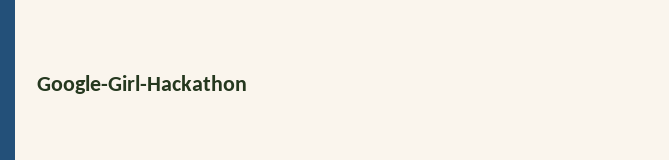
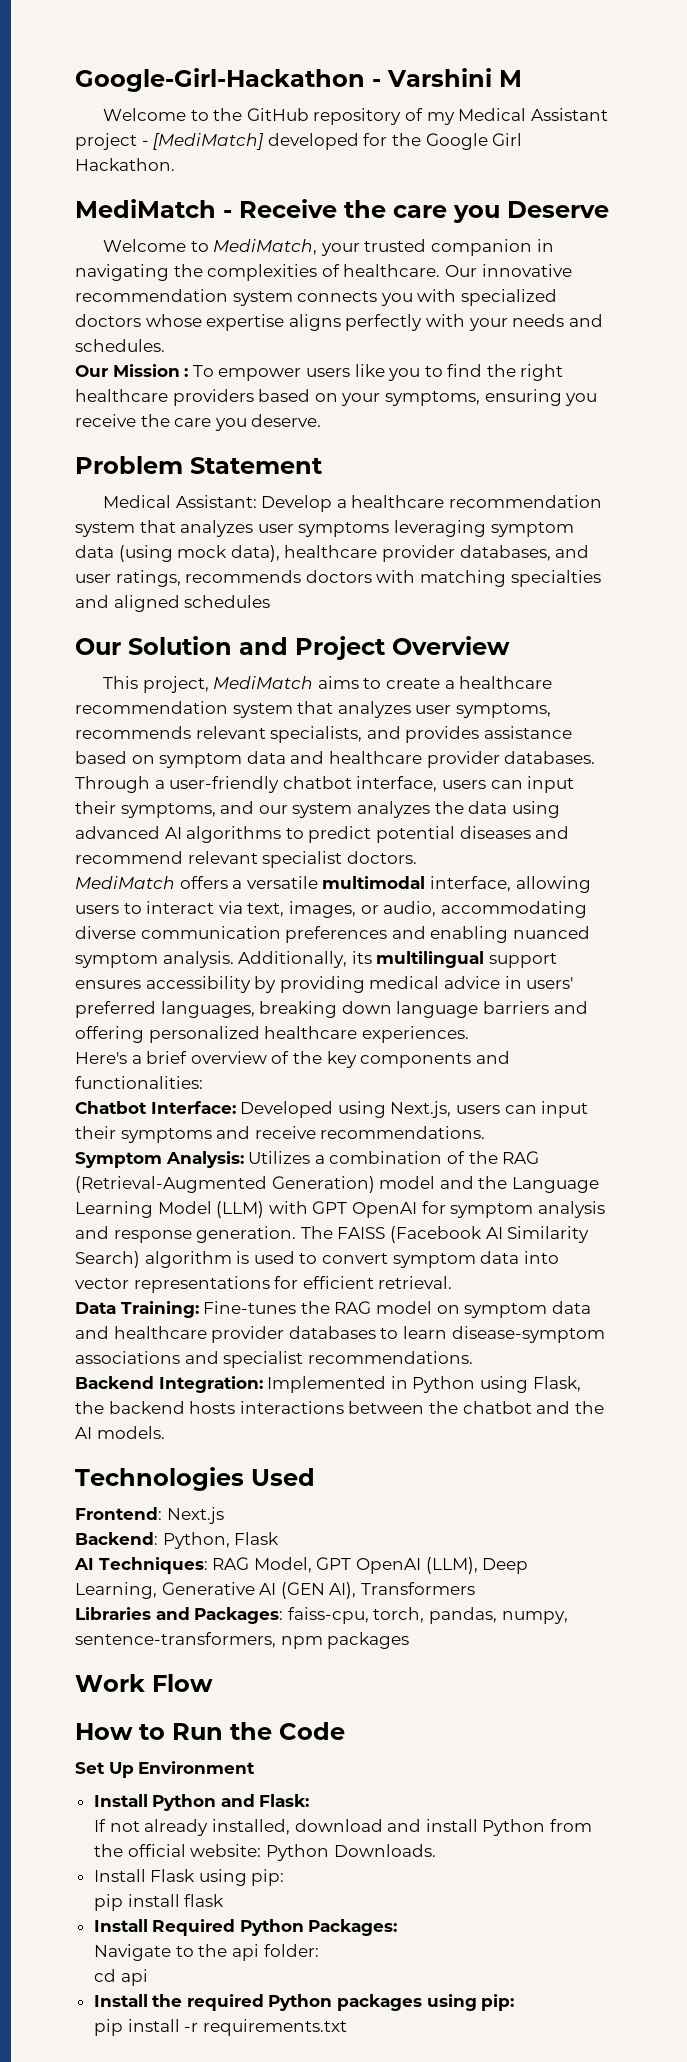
- Google-Girl-Hackathon
+ Google-Girl-Hackathon - Varshini M
+ Welcome to the GitHub repository of my Medical Assistant project - [MediMatch] developed for the Google Girl Hackathon.
+ MediMatch - Receive the care you Deserve
+ Welcome to MediMatch, your trusted companion in navigating the complexities of healthcare. Our innovative recommendation system connects you with specialized doctors whose expertise aligns perfectly with your needs and schedules.
+ Our Mission : To empower users like you to find the right healthcare providers based on your symptoms, ensuring you receive the care you deserve.
+ Problem Statement
+ Medical Assistant: Develop a healthcare recommendation system that analyzes user symptoms leveraging symptom data (using mock data), healthcare provider databases, and user ratings, recommends doctors with matching specialties and aligned schedules
+ Our Solution and Project Overview
+ This project, MediMatch aims to create a healthcare recommendation system that analyzes user symptoms, recommends relevant specialists, and provides assistance based on symptom data and healthcare provider databases. Through a user-friendly chatbot interface, users can input their symptoms, and our system analyzes the data using advanced AI algorithms to predict potential diseases and recommend relevant specialist doctors.
+ MediMatch offers a versatile multimodal interface, allowing users to interact via text, images, or audio, accommodating diverse communication preferences and enabling nuanced symptom analysis. Additionally, its multilingual support ensures accessibility by providing medical advice in users' preferred languages, breaking down language barriers and offering personalized healthcare experiences.
+ Here's a brief overview of the key components and functionalities:
+ Chatbot Interface: Developed using Next.js, users can input their symptoms and receive recommendations.
+ Symptom Analysis: Utilizes a combination of the RAG (Retrieval-Augmented Generation) model and the Language Learning Model (LLM) with GPT OpenAI for symptom analysis and response generation. The FAISS (Facebook AI Similarity Search) algorithm is used to convert symptom data into vector representations for efficient retrieval.
+ Data Training: Fine-tunes the RAG model on symptom data and healthcare provider databases to learn disease-symptom associations and specialist recommendations.
+ Backend Integration: Implemented in Python using Flask, the backend hosts interactions between the chatbot and the AI models.
+ Technologies Used
+ Frontend: Next.js
+ Backend: Python, Flask
+ AI Techniques: RAG Model, GPT OpenAI (LLM), Deep Learning, Generative AI (GEN AI), Transformers
+ Libraries and Packages: faiss-cpu, torch, pandas, numpy, sentence-transformers, npm packages
+ Work Flow
+ How to Run the Code
+ Set Up Environment
+ Install Python and Flask:
+ If not already installed, download and install Python from the official website: Python Downloads.
+ Install Flask using pip:
+ pip install flask
+ Install Required Python Packages:
+ Navigate to the api folder:
+ cd api
+ Install the required Python packages using pip:
+ pip install -r requirements.txt

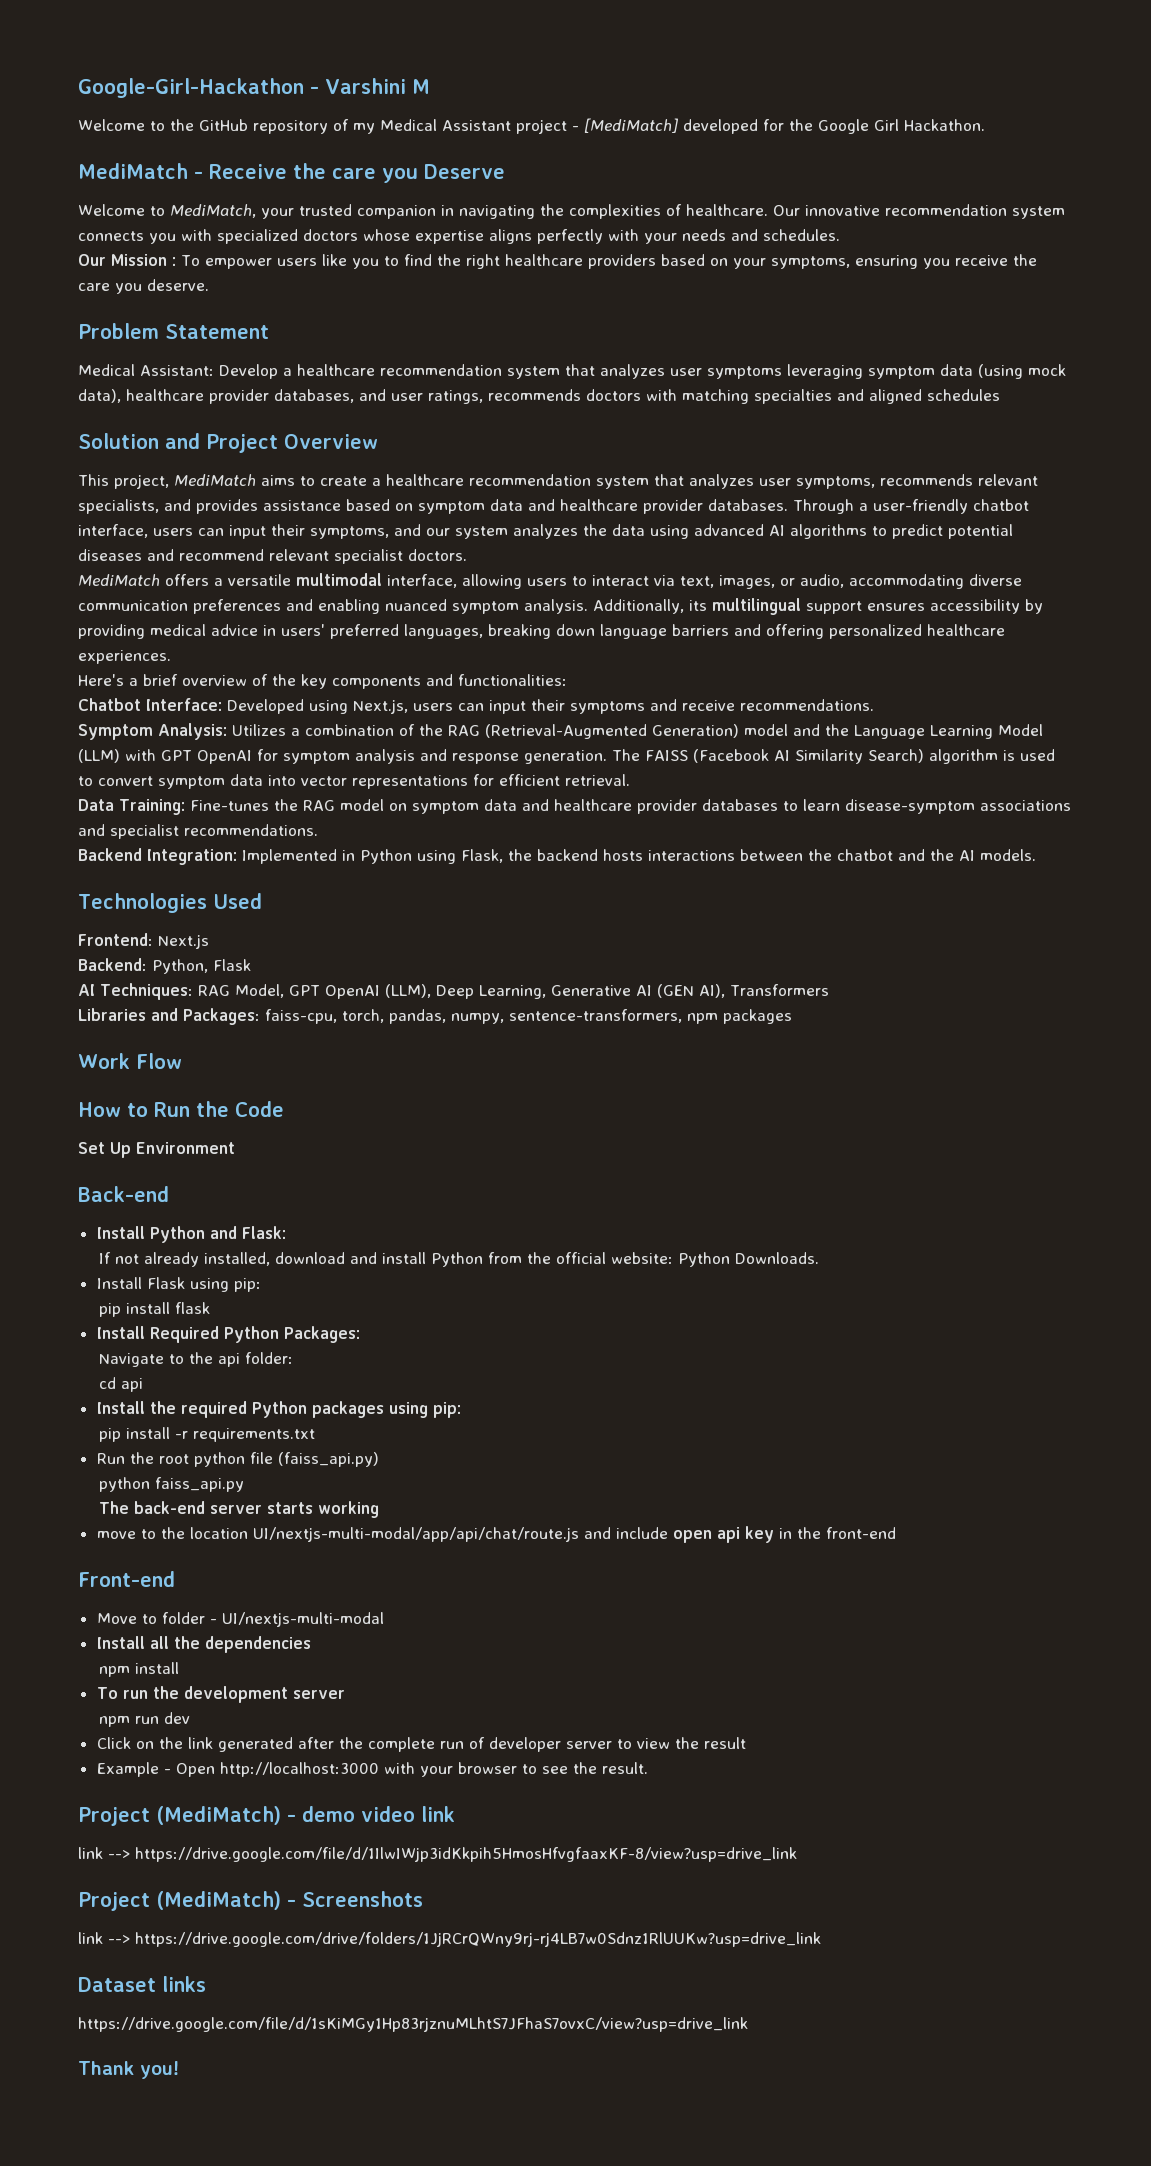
- Our Solution and Project Overview
+ Solution and Project Overview
+ Back-end
+ Run the root python file (faiss_api.py)
+ python faiss_api.py
+ The back-end server starts working
+ move to the location UI/nextjs-multi-modal/app/api/chat/route.js and include open api key in the front-end
+ Front-end
+ Move to folder - UI/nextjs-multi-modal
+ Install all the dependencies
+ npm install
+ To run the development server
+ npm run dev
+ Click on the link generated after the complete run of developer server to view the result
+ Example - Open http://localhost:3000 with your browser to see the result.
+ Project (MediMatch) - demo video link
+ link --> https://drive.google.com/file/d/1IlwIWjp3idKkpih5HmosHfvgfaaxKF-8/view?usp=drive_link
+ Project (MediMatch) - Screenshots
+ link --> https://drive.google.com/drive/folders/1JjRCrQWny9rj-rj4LB7w0Sdnz1RlUUKw?usp=drive_link
+ Dataset links
+ https://drive.google.com/file/d/1sKiMGy1Hp83rjznuMLhtS7JFhaS7ovxC/view?usp=drive_link
+ Thank you!

